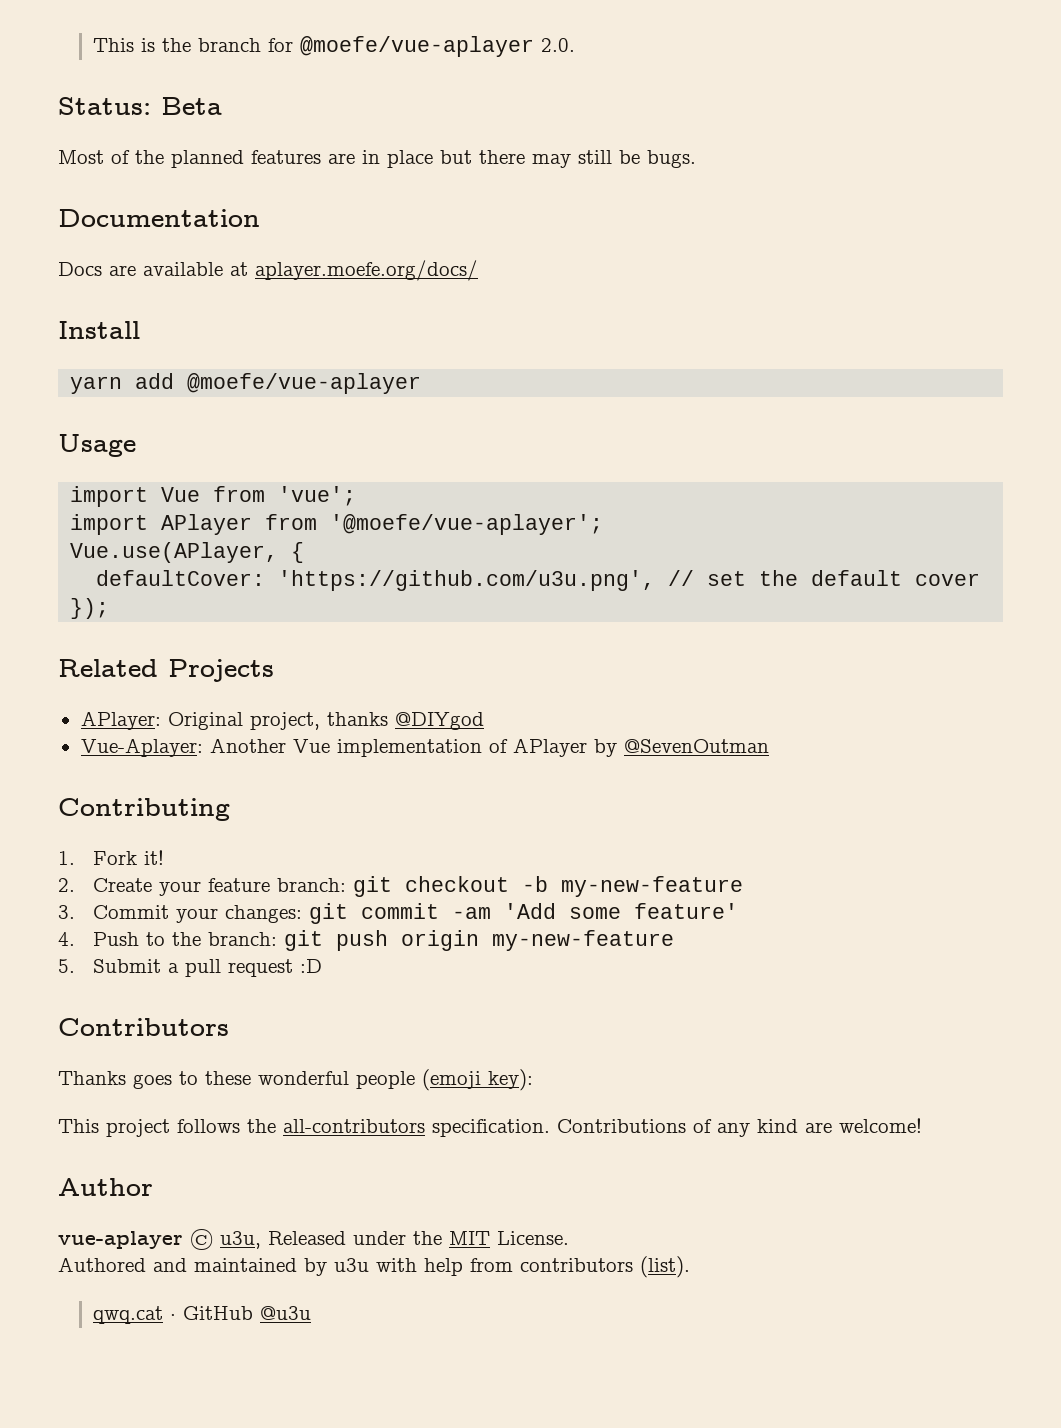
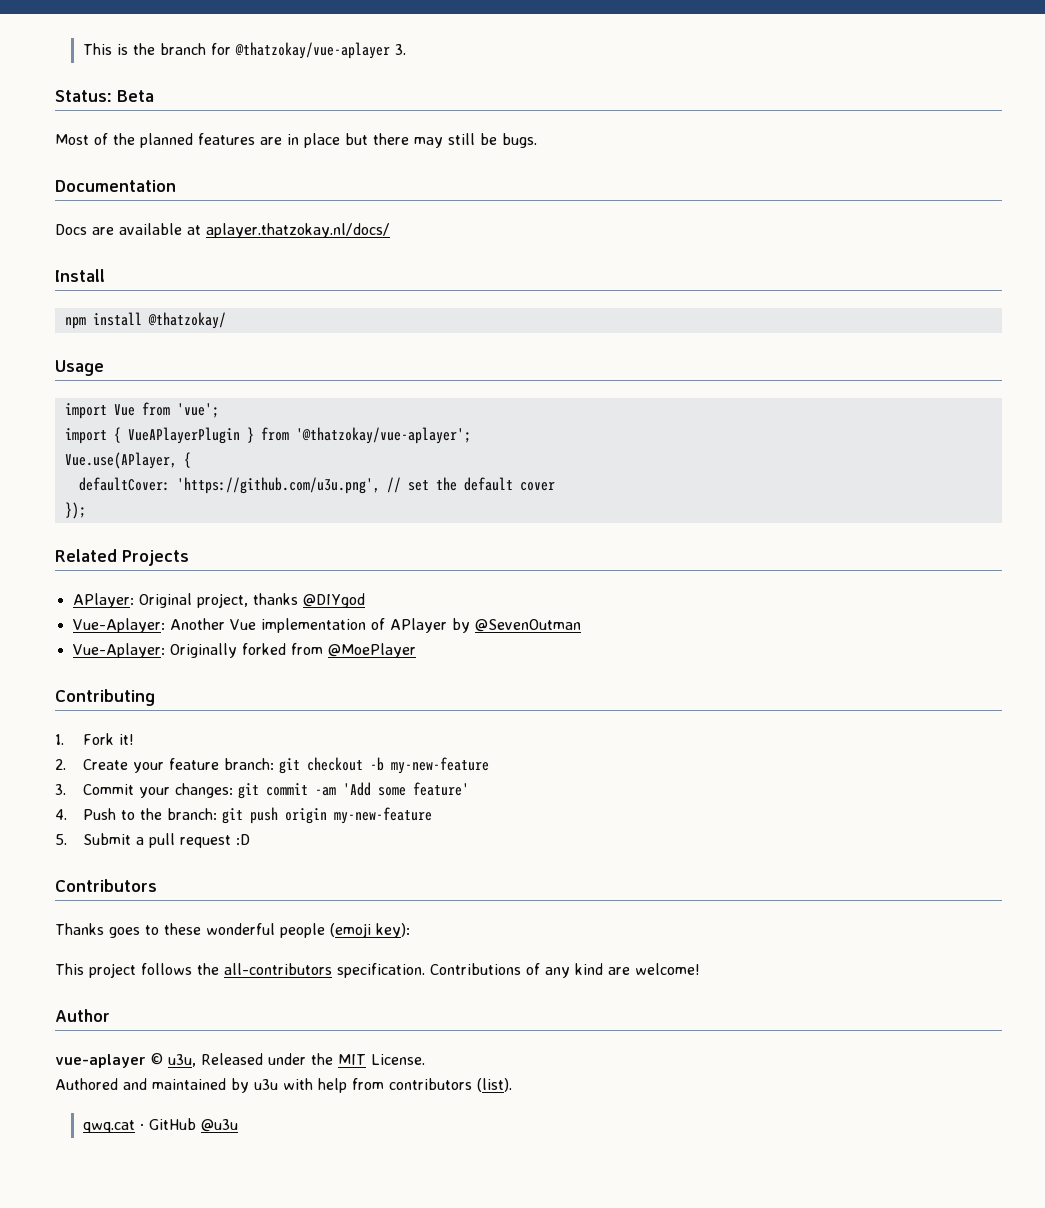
- This is the branch for @moefe/vue-aplayer 2.0.
+ This is the branch for @thatzokay/vue-aplayer 3.
- Docs are available at aplayer.moefe.org/docs/
+ Docs are available at aplayer.thatzokay.nl/docs/
- yarn add @moefe/vue-aplayer
+ npm install @thatzokay/
- import APlayer from '@moefe/vue-aplayer';
+ import { VueAPlayerPlugin } from '@thatzokay/vue-aplayer';
+ Vue-Aplayer: Originally forked from @MoePlayer

